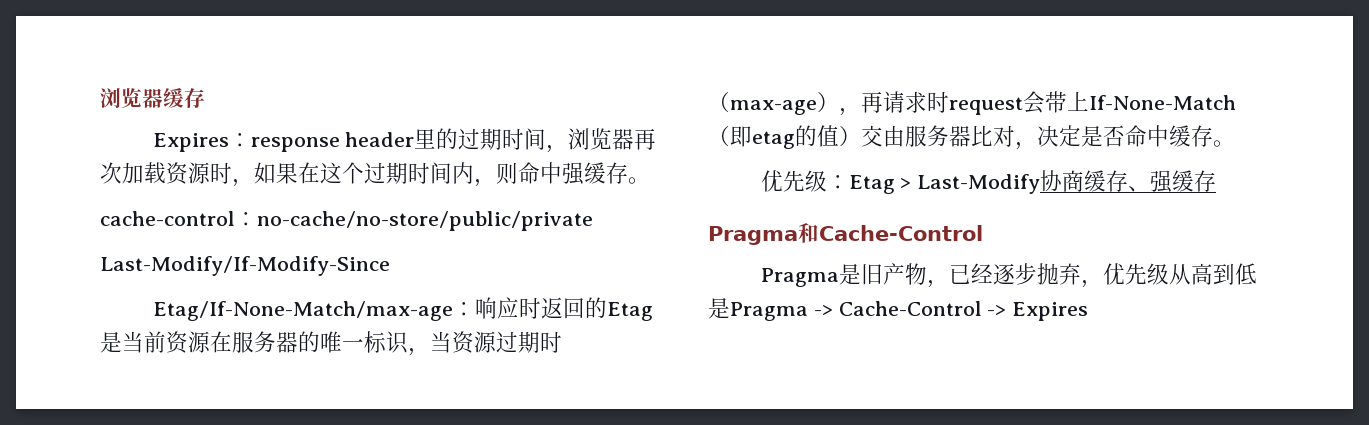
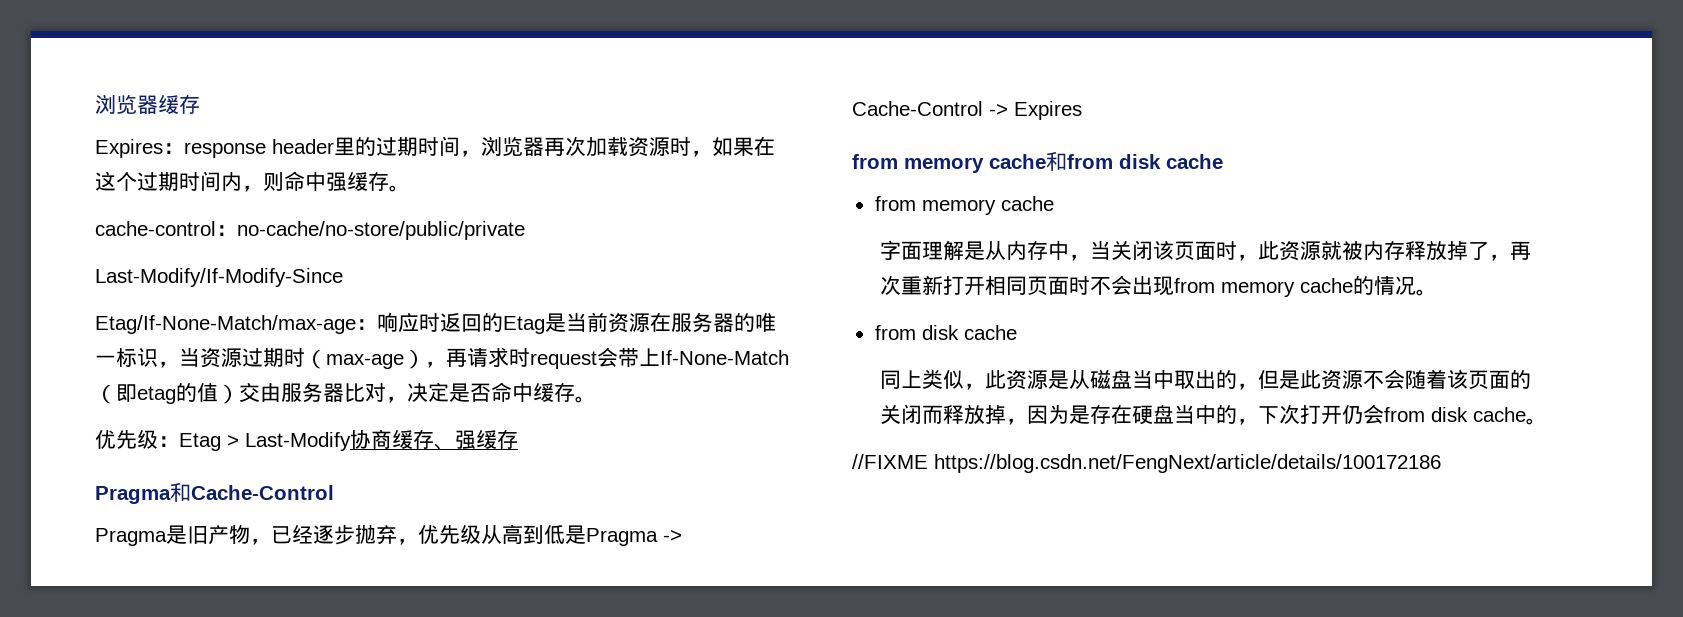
+ from memory cache和from disk cache
+ from memory cache
+ 字面理解是从内存中，当关闭该页面时，此资源就被内存释放掉了，再次重新打开相同页面时不会出现from memory cache的情况。
+ from disk cache
+ 同上类似，此资源是从磁盘当中取出的，但是此资源不会随着该页面的关闭而释放掉，因为是存在硬盘当中的，下次打开仍会from disk cache。
+ //FIXME https://blog.csdn.net/FengNext/article/details/100172186

